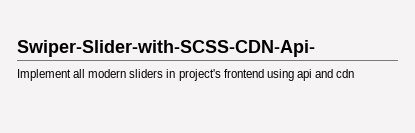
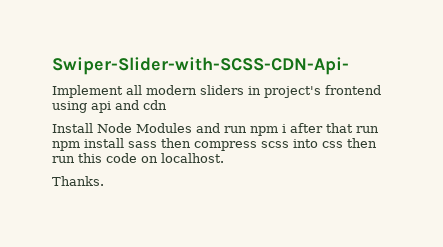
+ Install Node Modules and run npm i after that run npm install sass then compress scss into css then run this code on localhost.
+ Thanks.

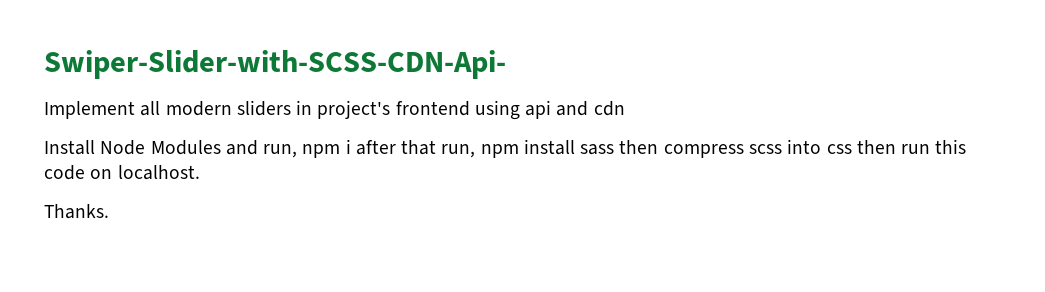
- Install Node Modules and run npm i after that run npm install sass then compress scss into css then run this code on localhost.
+ Install Node Modules and run, npm i after that run, npm install sass then compress scss into css then run this code on localhost.

